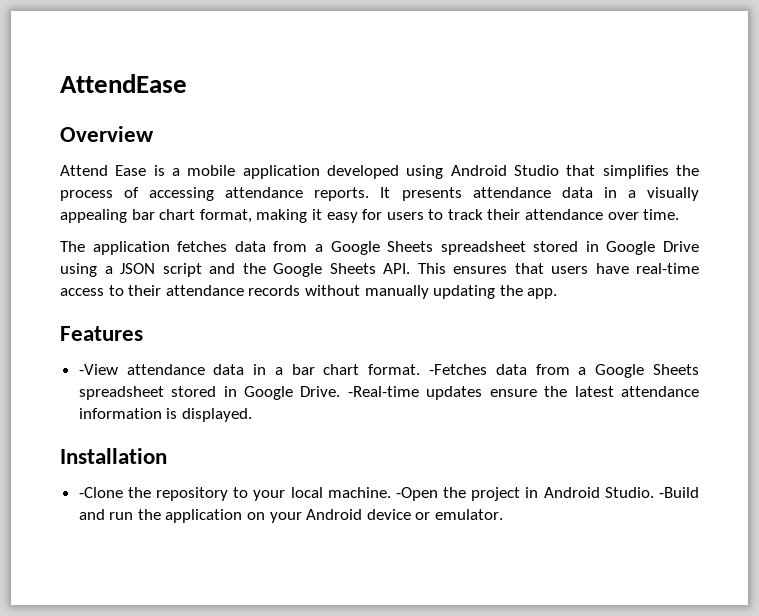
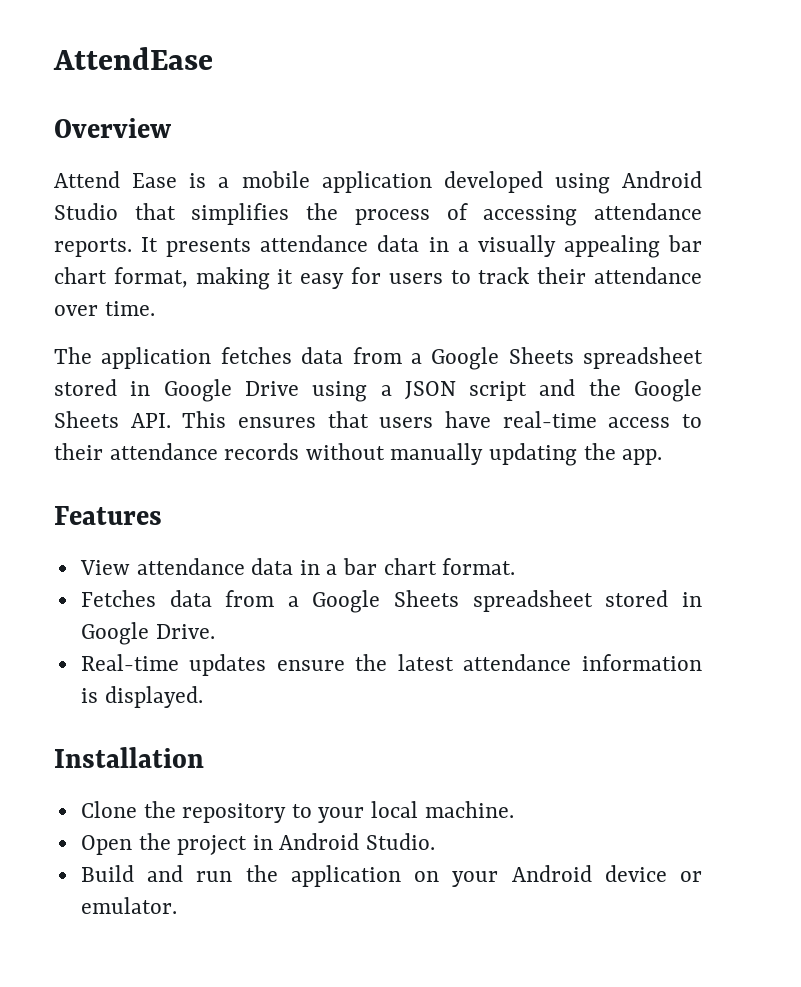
- -View attendance data in a bar chart format. -Fetches data from a Google Sheets spreadsheet stored in Google Drive. -Real-time updates ensure the latest attendance information is displayed.
+ View attendance data in a bar chart format.
+ Fetches data from a Google Sheets spreadsheet stored in Google Drive.
+ Real-time updates ensure the latest attendance information is displayed.
- -Clone the repository to your local machine. -Open the project in Android Studio. -Build and run the application on your Android device or emulator.
+ Clone the repository to your local machine.
+ Open the project in Android Studio.
+ Build and run the application on your Android device or emulator.

